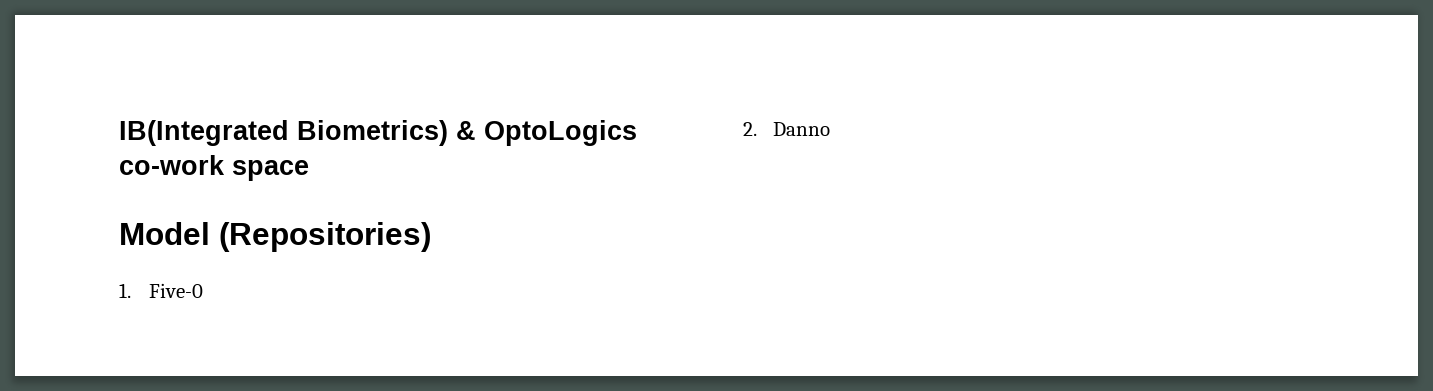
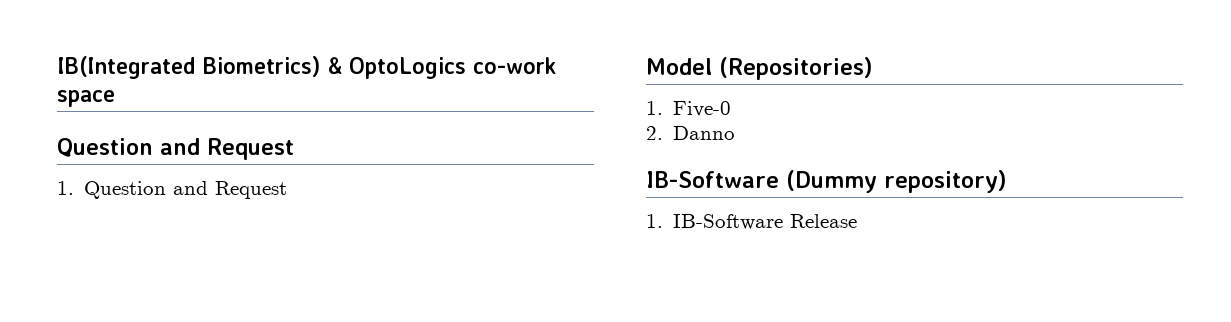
  IB(Integrated Biometrics) & OptoLogics co-work space
+ Question and Request
+ 1. Question and Request
+ IB-Software (Dummy repository)
+ 1. IB-Software Release

